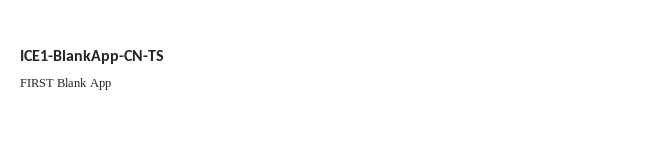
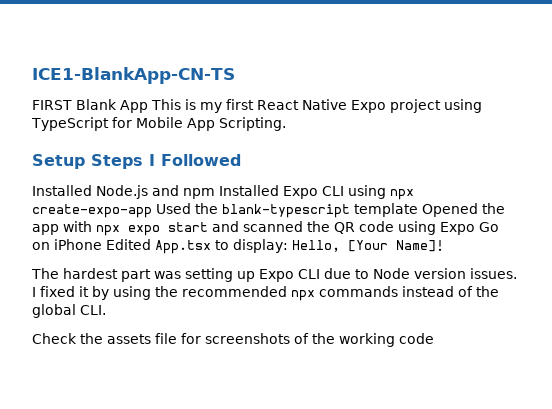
- FIRST Blank App
+ FIRST Blank App This is my first React Native Expo project using TypeScript for Mobile App Scripting.
+ Setup Steps I Followed
+ Installed Node.js and npm Installed Expo CLI using npx create-expo-app Used the blank-typescript template Opened the app with npx expo start and scanned the QR code using Expo Go on iPhone Edited App.tsx to display: Hello, [Your Name]!
+ The hardest part was setting up Expo CLI due to Node version issues. I fixed it by using the recommended npx commands instead of the global CLI.
+ Check the assets file for screenshots of the working code

